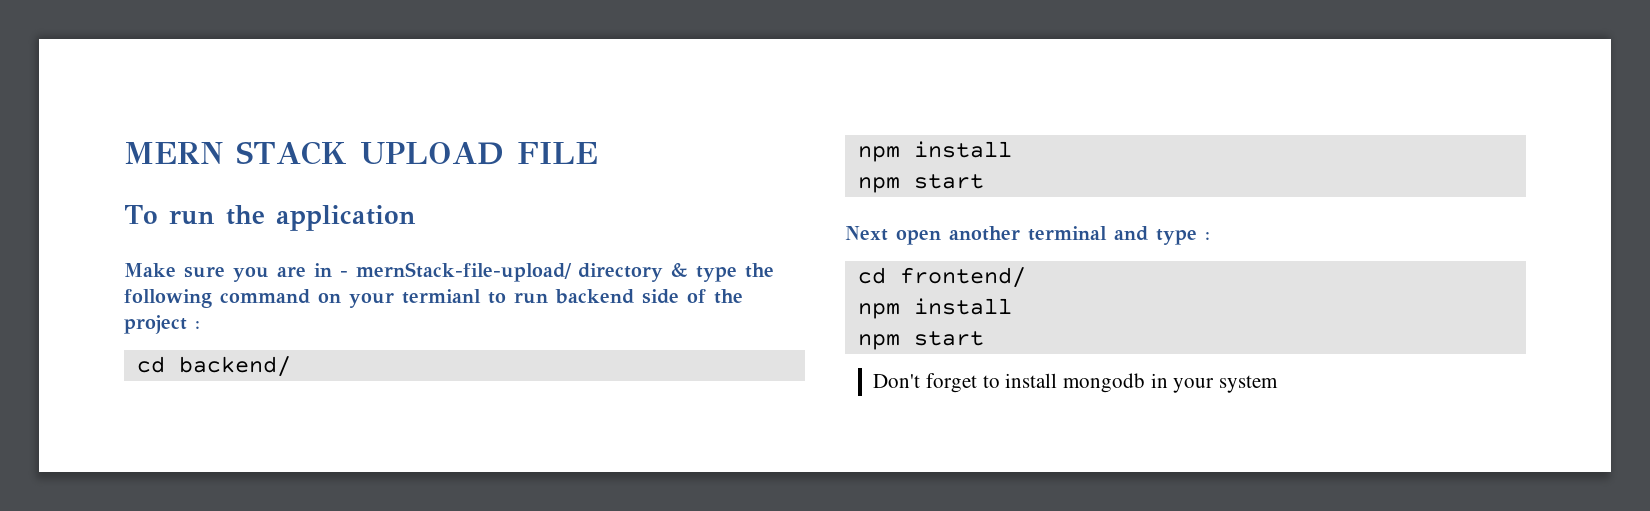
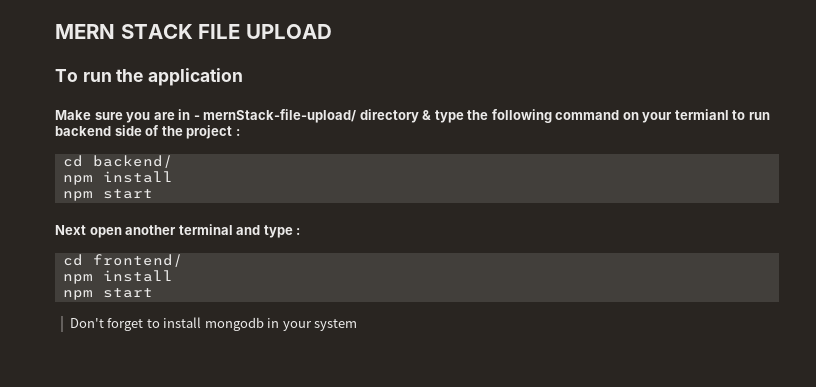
- MERN STACK UPLOAD FILE
+ MERN STACK FILE UPLOAD

